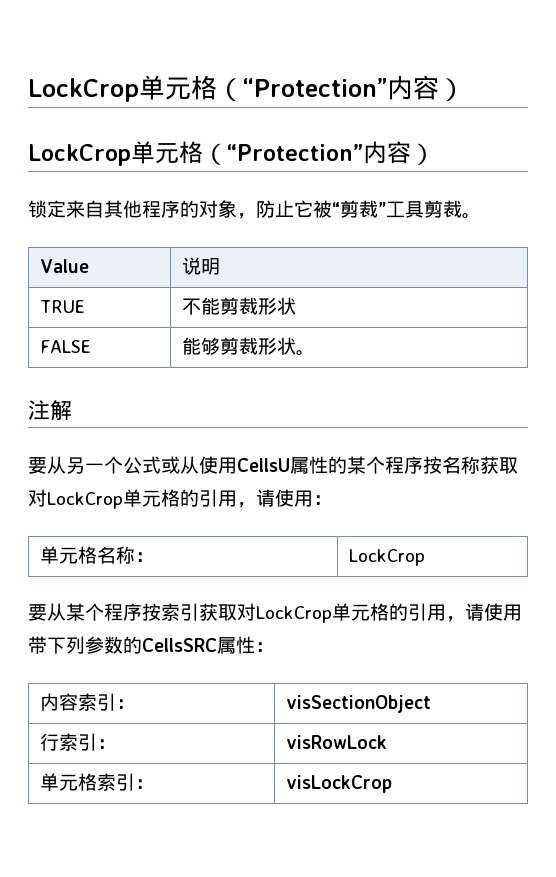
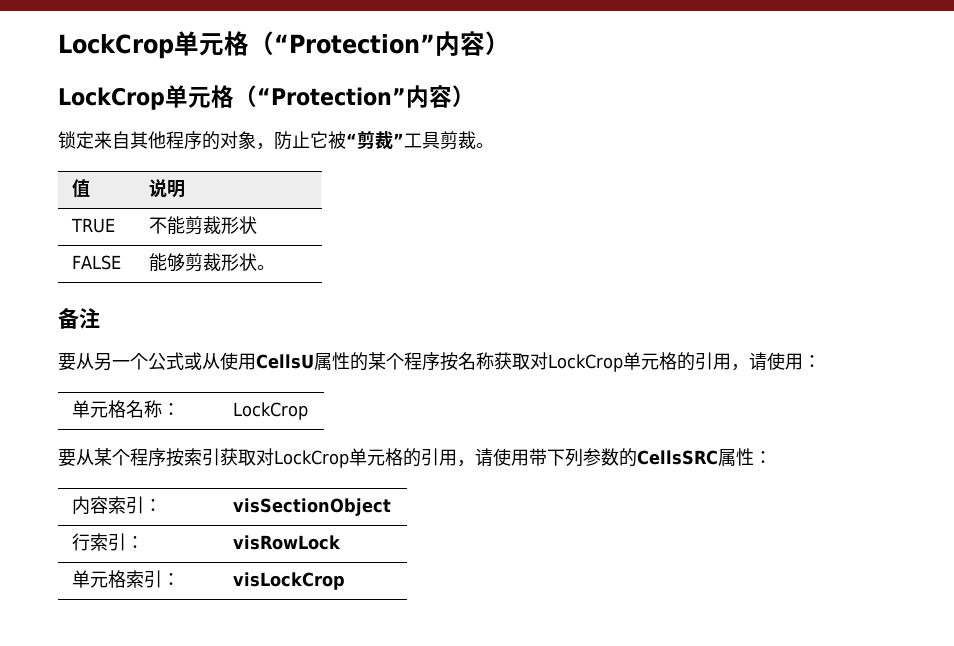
- Value | 说明
+ 值 | 说明
- 注解
+ 备注

